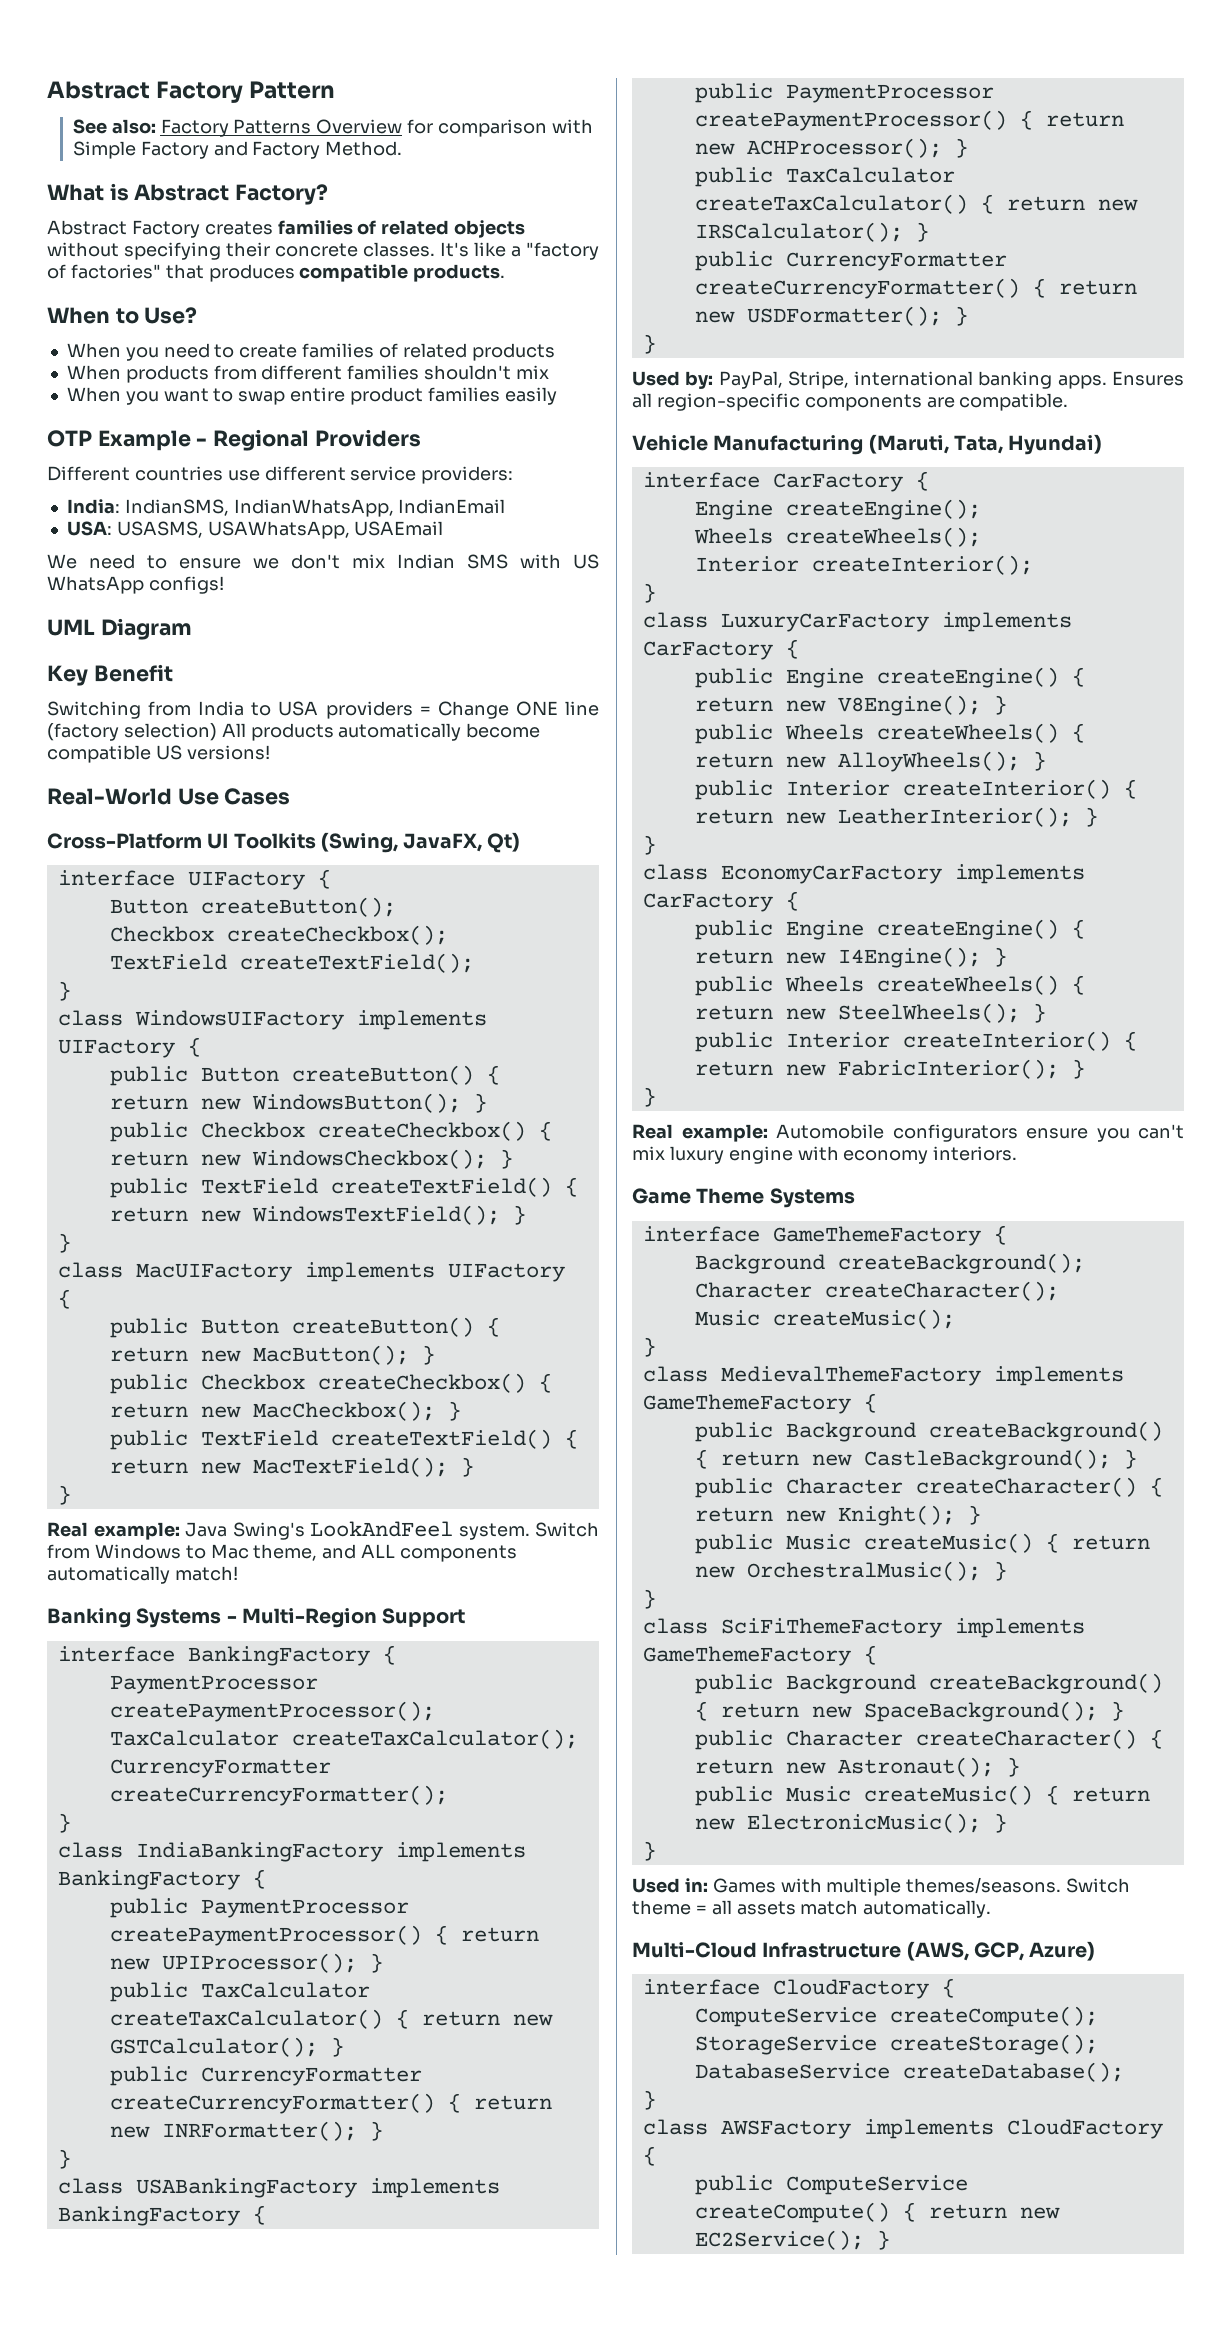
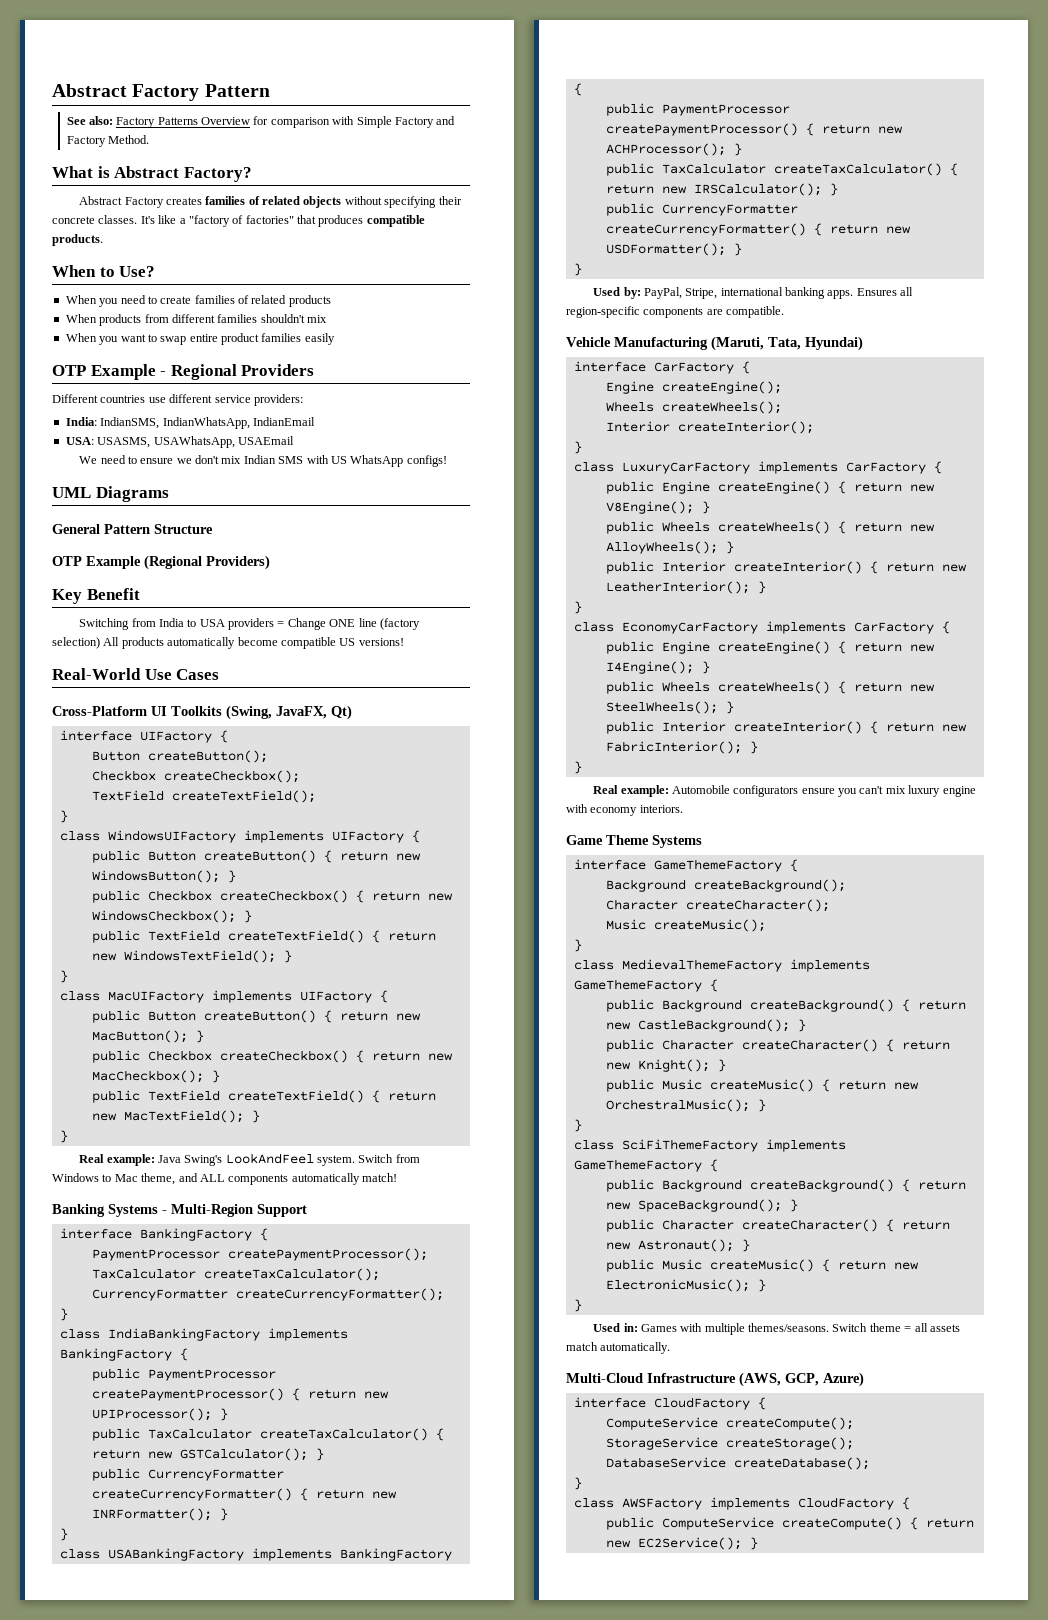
- UML Diagram
+ UML Diagrams
+ General Pattern Structure
+ OTP Example (Regional Providers)

